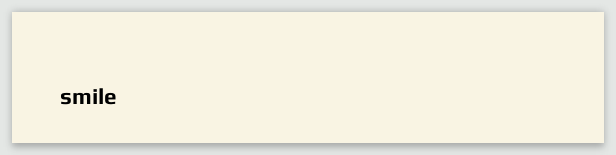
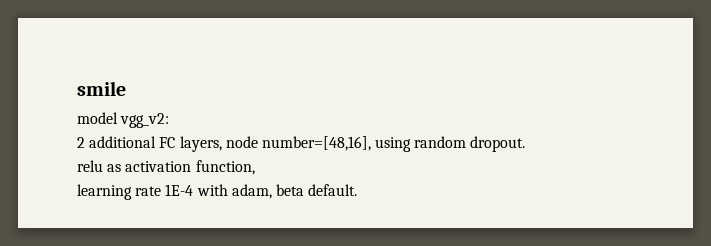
+ model vgg_v2:
+ 2 additional FC layers, node number=[48,16], using random dropout.
+ relu as activation function,
+ learning rate 1E-4 with adam, beta default.

